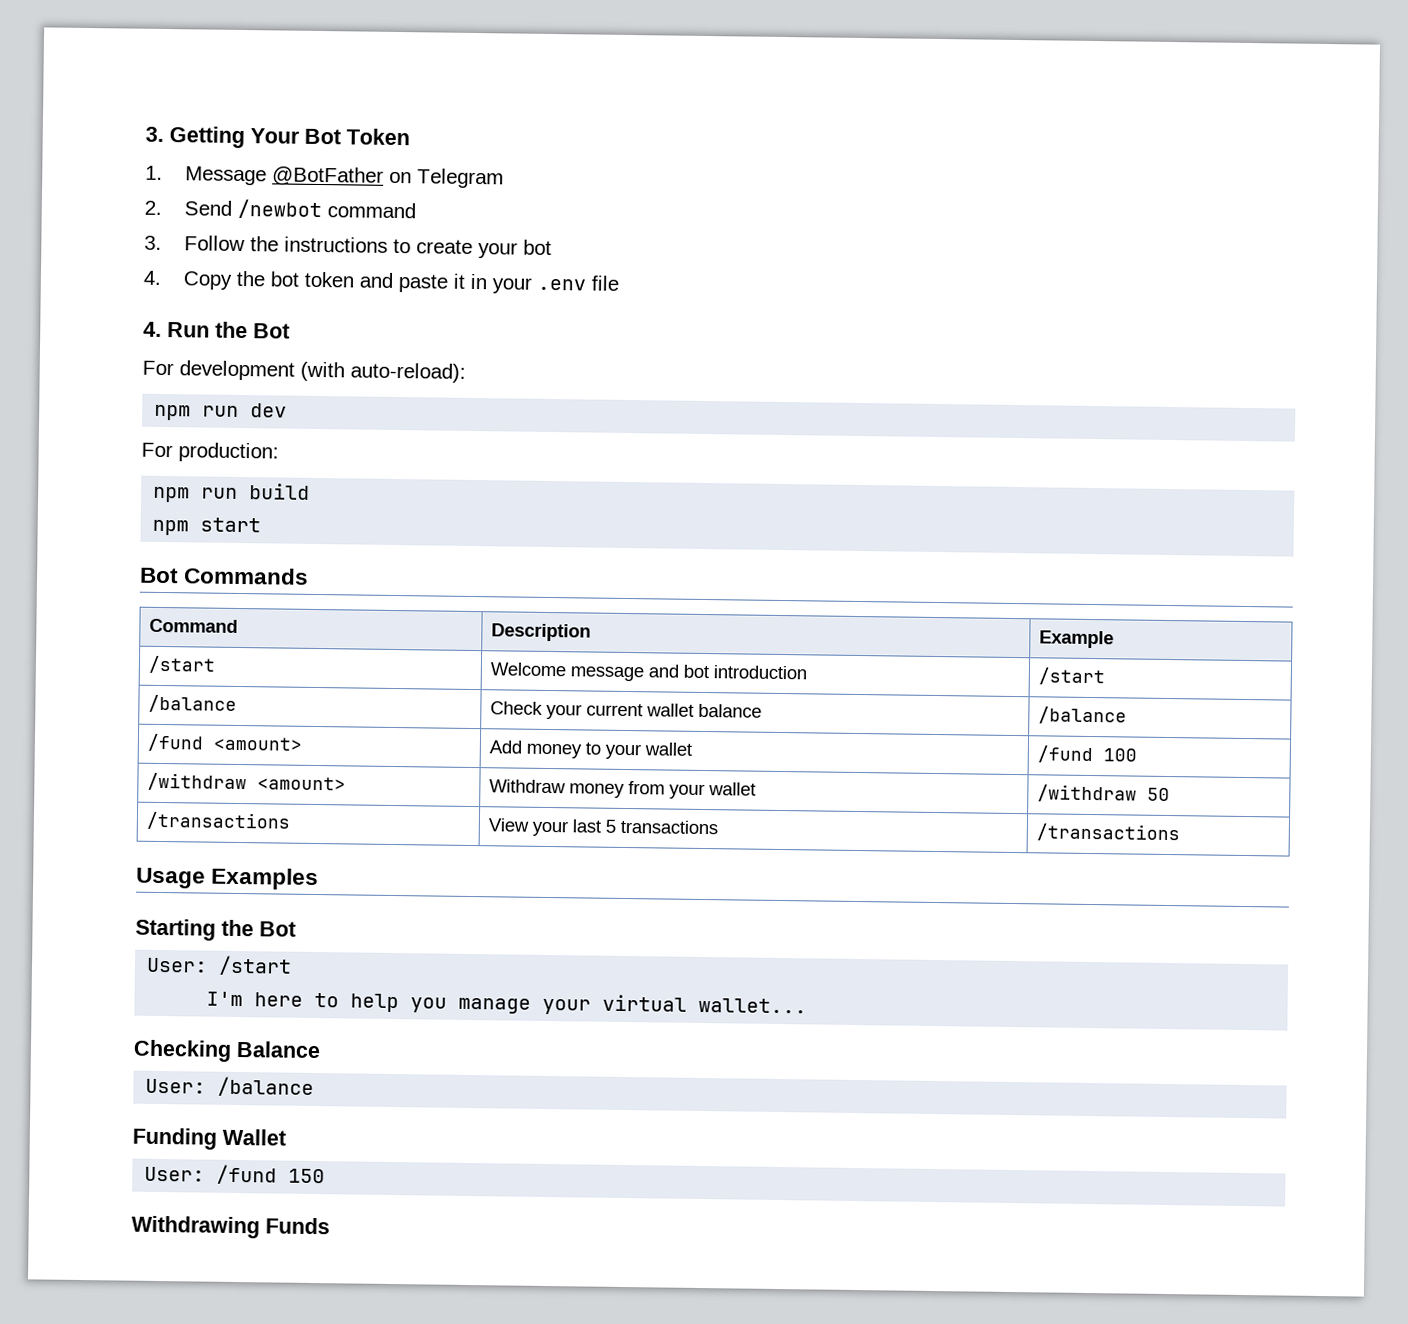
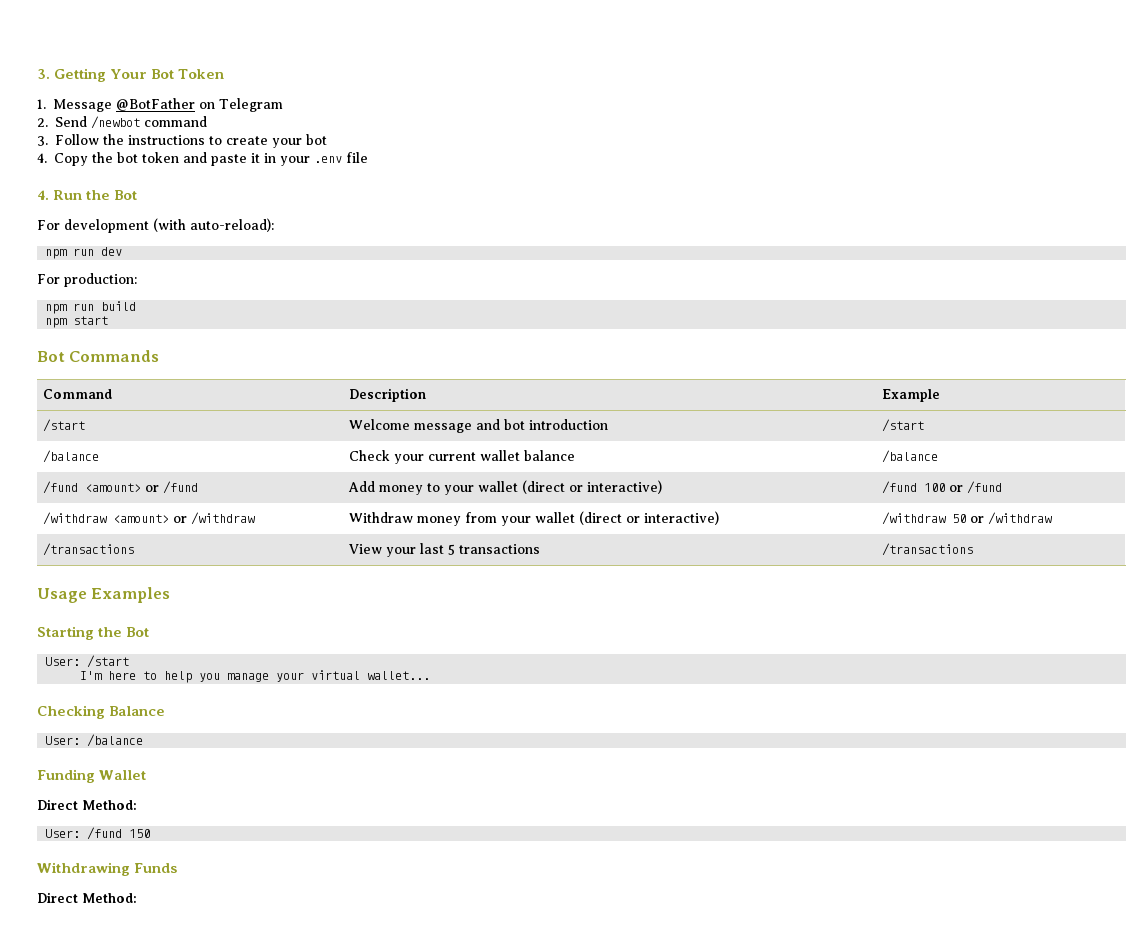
- /fund <amount> | Add money to your wallet | /fund 100
+ /fund <amount> or /fund | Add money to your wallet (direct or interactive) | /fund 100 or /fund
- /withdraw <amount> | Withdraw money from your wallet | /withdraw 50
+ /withdraw <amount> or /withdraw | Withdraw money from your wallet (direct or interactive) | /withdraw 50 or /withdraw
  Funding Wallet
+ Direct Method:
  Withdrawing Funds
+ Direct Method:

